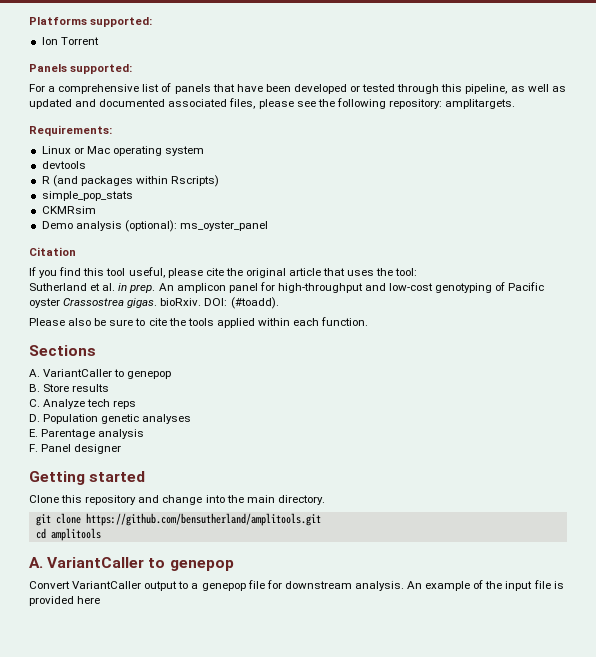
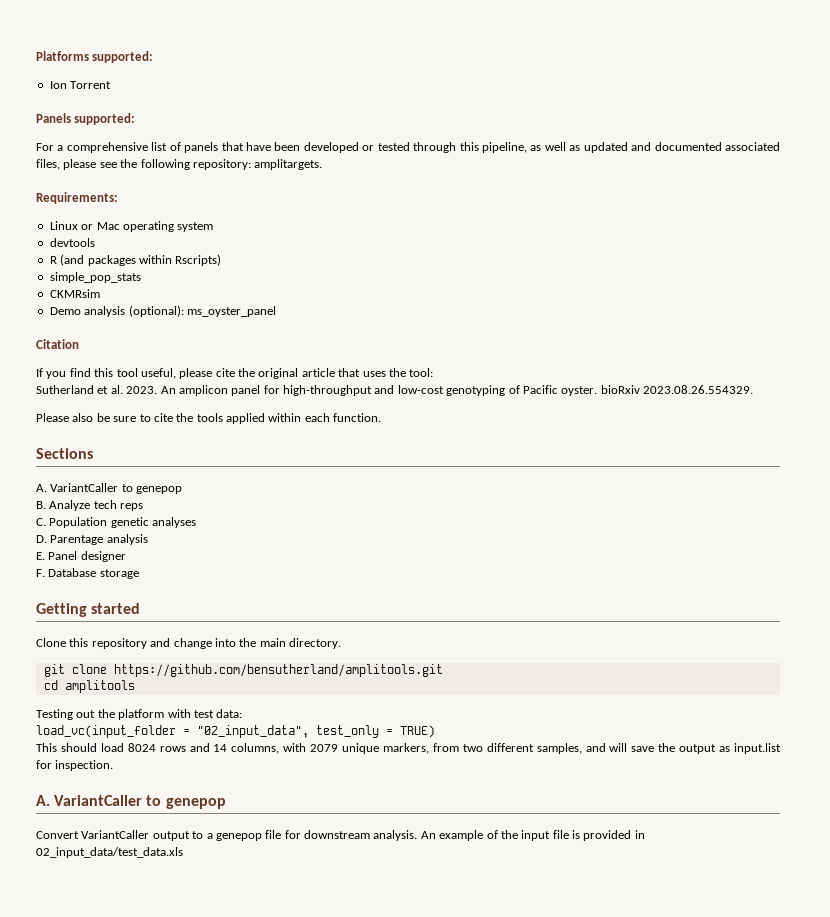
- Sutherland et al. in prep.
+ Sutherland et al. 2023.
- An amplicon panel for high-throughput and low-cost genotyping of Pacific oyster Crassostrea gigas. bioRxiv. DOI: (#toadd).
+ An amplicon panel for high-throughput and low-cost genotyping of Pacific oyster. bioRxiv 2023.08.26.554329.
- B. Store results
- C. Analyze tech reps
+ B. Analyze tech reps
- D. Population genetic analyses
+ C. Population genetic analyses
- E. Parentage analysis
+ D. Parentage analysis
- F. Panel designer
+ E. Panel designer
+ F. Database storage
+ Testing out the platform with test data:
+ load_vc(input_folder = "02_input_data", test_only = TRUE)
+ This should load 8024 rows and 14 columns, with 2079 unique markers, from two different samples, and will save the output as input.list for inspection.
- An example of the input file is provided here
+ An example of the input file is provided in 02_input_data/test_data.xls

